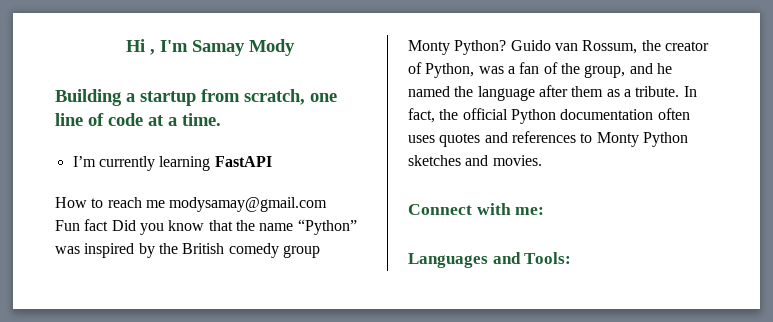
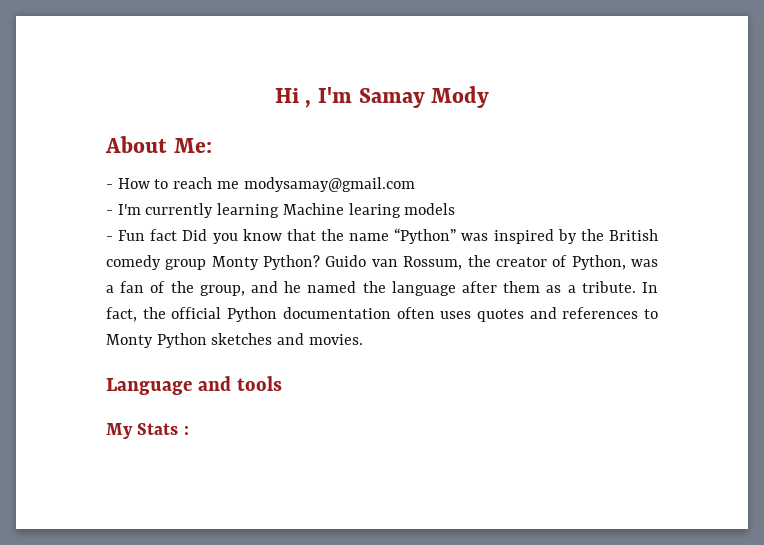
- Building a startup from scratch, one line of code at a time.
- I’m currently learning FastAPI
- How to reach me modysamay@gmail.com
+ About Me:
+ - How to reach me modysamay@gmail.com
- Fun fact Did you know that the name “Python” was inspired by the British comedy group Monty Python?
+ - I'm currently learning Machine learing models
+ - Fun fact Did you know that the name “Python” was inspired by the British comedy group Monty Python?
- Connect with me:
- Languages and Tools:
+ Language and tools
+ My Stats :

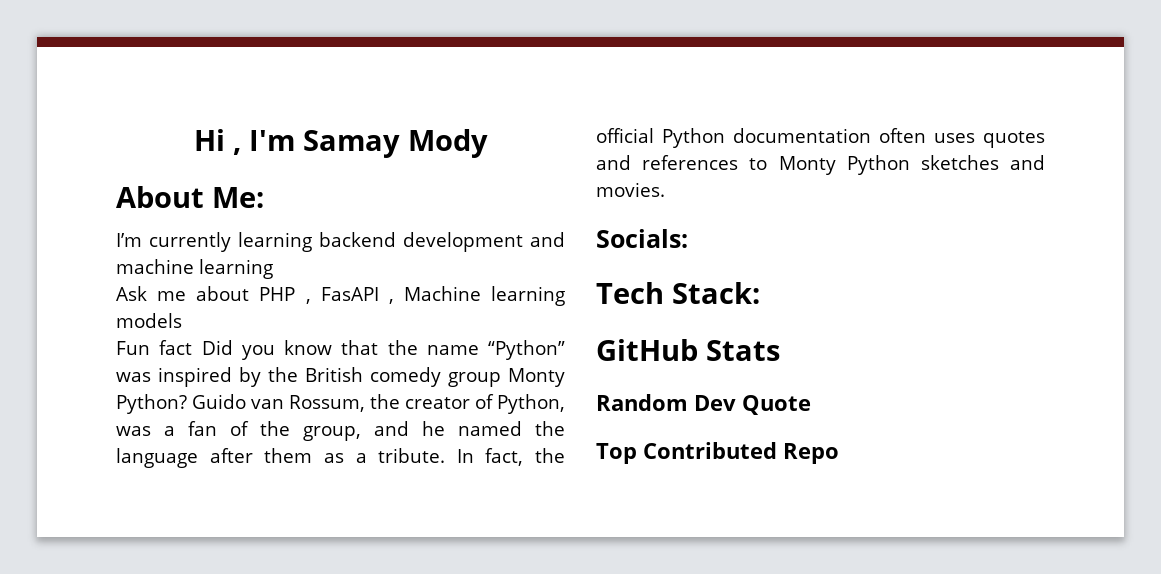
- - How to reach me modysamay@gmail.com
- - I'm currently learning Machine learing models
+ I’m currently learning backend development and machine learning
+ Ask me about PHP , FasAPI , Machine learning models
- - Fun fact Did you know that the name “Python” was inspired by the British comedy group Monty Python?
+ Fun fact Did you know that the name “Python” was inspired by the British comedy group Monty Python?
- Language and tools
- My Stats :
+ Socials:
+ Tech Stack:
+ GitHub Stats
+ Random Dev Quote
+ Top Contributed Repo

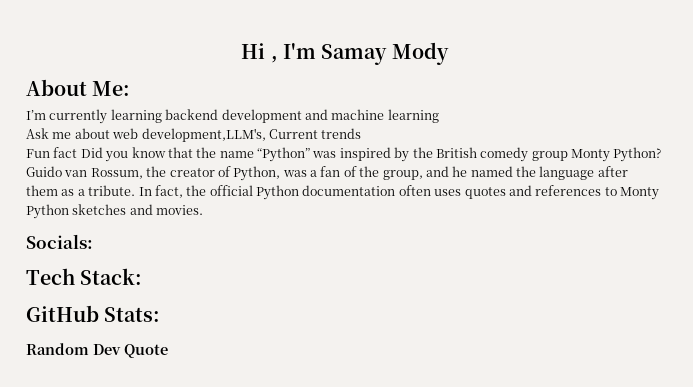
- Ask me about PHP , FasAPI , Machine learning models
+ Ask me about web development,LLM's, Current trends
- GitHub Stats
+ GitHub Stats:
- Top Contributed Repo

